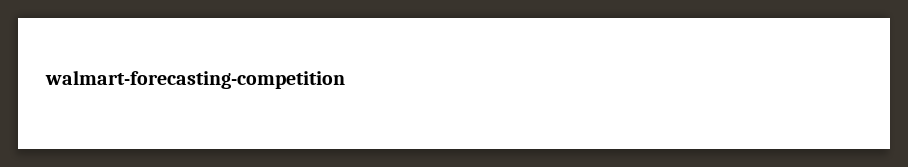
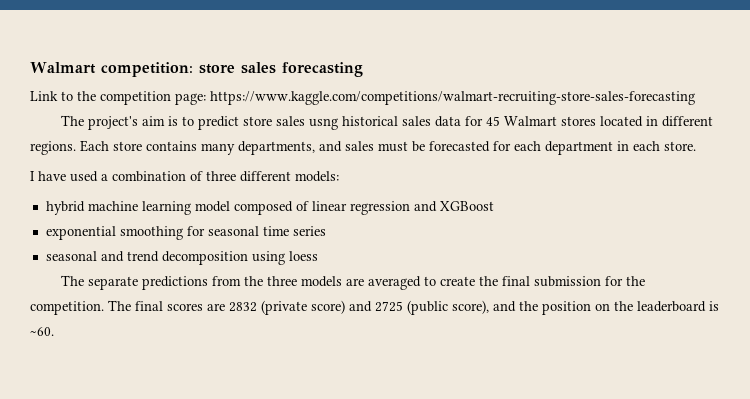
- walmart-forecasting-competition
+ Walmart competition: store sales forecasting
+ Link to the competition page: https://www.kaggle.com/competitions/walmart-recruiting-store-sales-forecasting
+ The project's aim is to predict store sales usng historical sales data for 45 Walmart stores located in different regions. Each store contains many departments, and sales must be forecasted for each department in each store.
+ I have used a combination of three different models:
+ hybrid machine learning model composed of linear regression and XGBoost
+ exponential smoothing for seasonal time series
+ seasonal and trend decomposition using loess
+ The separate predictions from the three models are averaged to create the final submission for the competition. The final scores are 2832 (private score) and 2725 (public score), and the position on the leaderboard is ~60.

